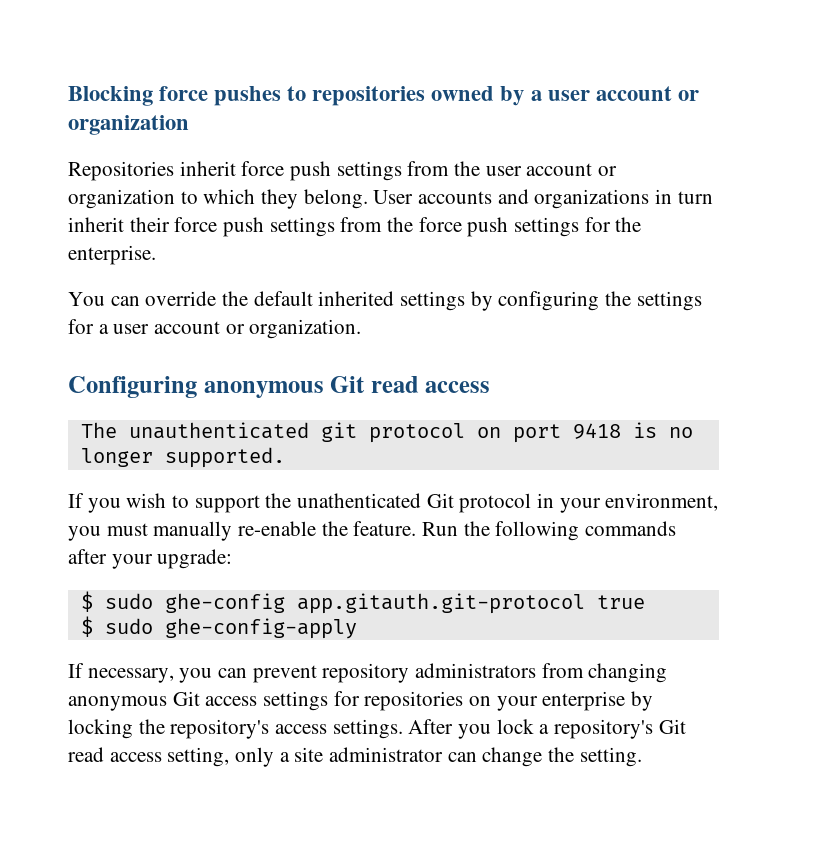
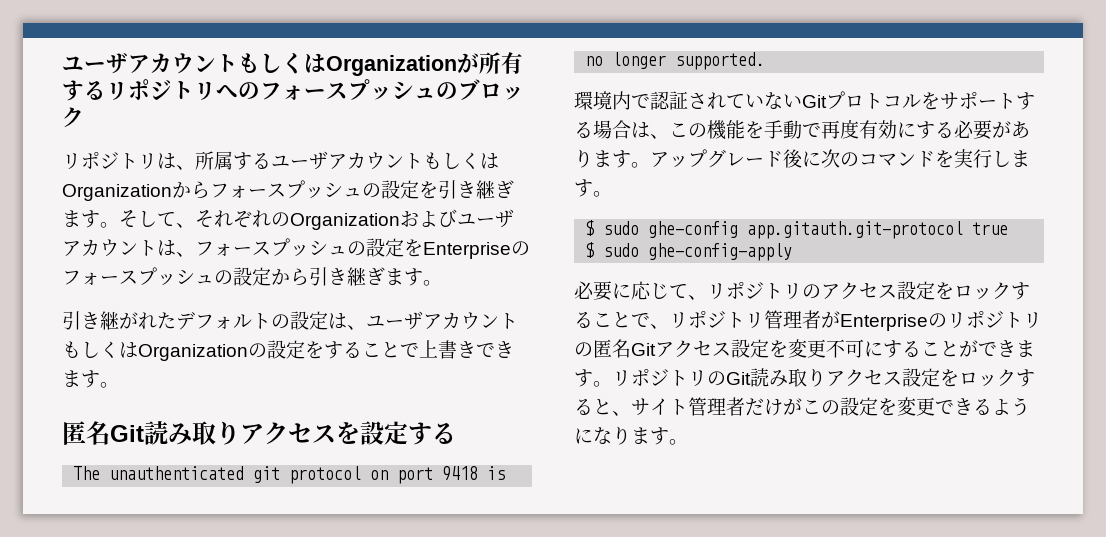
- Blocking force pushes to repositories owned by a user account or organization
- Repositories inherit force push settings from the user account or organization to which they belong. User accounts and organizations in turn inherit their force push settings from the force push settings for the enterprise.
- You can override the default inherited settings by configuring the settings for a user account or organization.
- Configuring anonymous Git read access
+ ユーザアカウントもしくはOrganizationが所有するリポジトリへのフォースプッシュのブロック
+ リポジトリは、所属するユーザアカウントもしくはOrganizationからフォースプッシュの設定を引き継ぎます。そして、それぞれのOrganizationおよびユーザアカウントは、フォースプッシュの設定をEnterpriseのフォースプッシュの設定から引き継ぎます。
+ 引き継がれたデフォルトの設定は、ユーザアカウントもしくはOrganizationの設定をすることで上書きできます。
+ 匿名Git読み取りアクセスを設定する
- If you wish to support the unathenticated Git protocol in your environment, you must manually re-enable the feature. Run the following commands after your upgrade:
+ 環境内で認証されていないGitプロトコルをサポートする場合は、この機能を手動で再度有効にする必要があります。アップグレード後に次のコマンドを実行します。
- If necessary, you can prevent repository administrators from changing anonymous Git access settings for repositories on your enterprise by locking the repository's access settings. After you lock a repository's Git read access setting, only a site administrator can change the setting.
+ 必要に応じて、リポジトリのアクセス設定をロックすることで、リポジトリ管理者がEnterpriseのリポジトリの匿名Gitアクセス設定を変更不可にすることができます。リポジトリのGit読み取りアクセス設定をロックすると、サイト管理者だけがこの設定を変更できるようになります。

